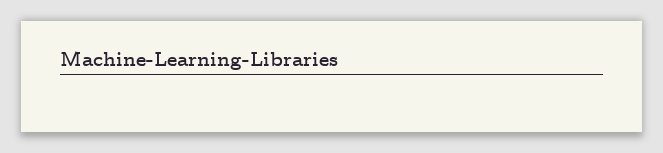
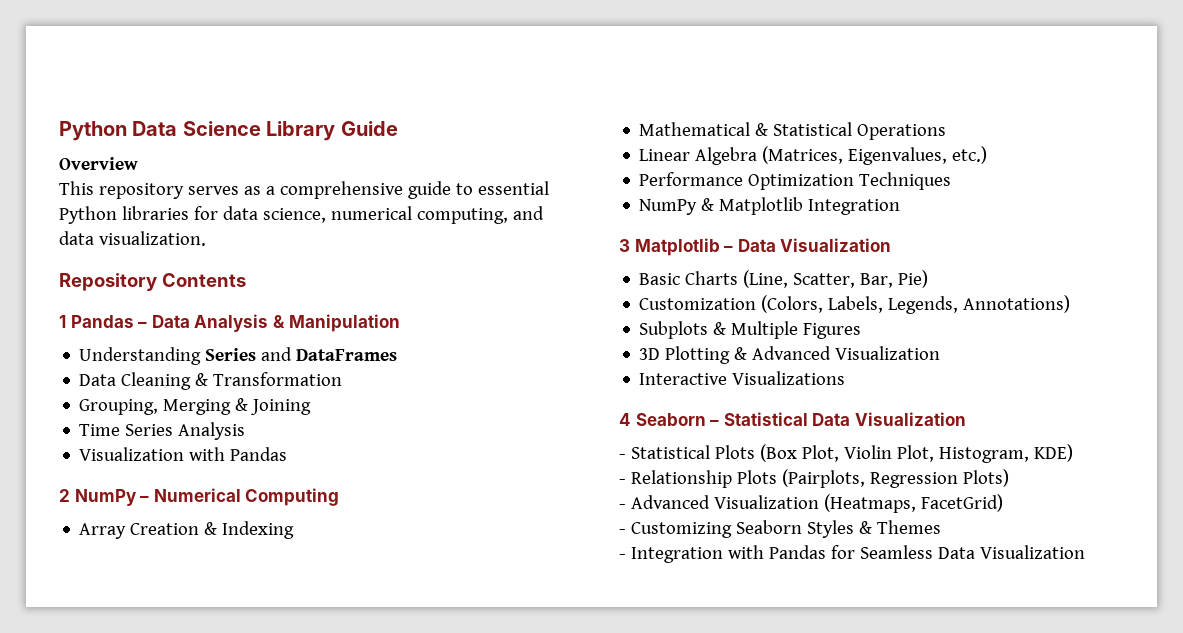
- Machine-Learning-Libraries
+ Python Data Science Library Guide
+ Overview
+ This repository serves as a comprehensive guide to essential Python libraries for data science, numerical computing, and data visualization.
+ Repository Contents
+ 1 Pandas – Data Analysis & Manipulation
+ Understanding Series and DataFrames
+ Data Cleaning & Transformation
+ Grouping, Merging & Joining
+ Time Series Analysis
+ Visualization with Pandas
+ 2 NumPy – Numerical Computing
+ Array Creation & Indexing
+ Mathematical & Statistical Operations
+ Linear Algebra (Matrices, Eigenvalues, etc.)
+ Performance Optimization Techniques
+ NumPy & Matplotlib Integration
+ 3 Matplotlib – Data Visualization
+ Basic Charts (Line, Scatter, Bar, Pie)
+ Customization (Colors, Labels, Legends, Annotations)
+ Subplots & Multiple Figures
+ 3D Plotting & Advanced Visualization
+ Interactive Visualizations
+ 4 Seaborn – Statistical Data Visualization
+ - Statistical Plots (Box Plot, Violin Plot, Histogram, KDE)
+ - Relationship Plots (Pairplots, Regression Plots)
+ - Advanced Visualization (Heatmaps, FacetGrid)
+ - Customizing Seaborn Styles & Themes
+ - Integration with Pandas for Seamless Data Visualization

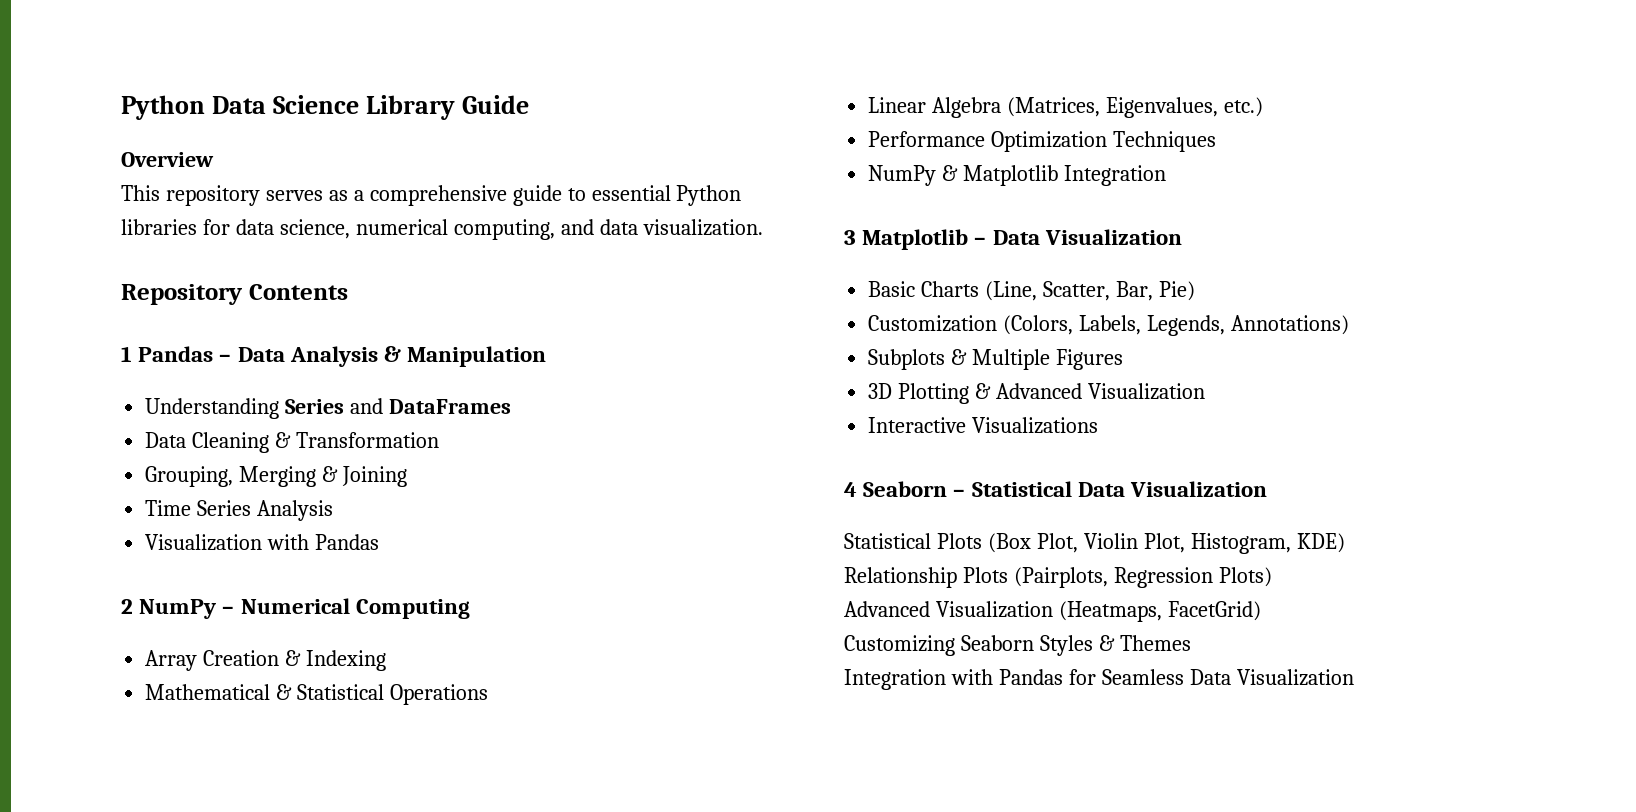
- - Statistical Plots (Box Plot, Violin Plot, Histogram, KDE)
+ Statistical Plots (Box Plot, Violin Plot, Histogram, KDE)
- - Relationship Plots (Pairplots, Regression Plots)
+ Relationship Plots (Pairplots, Regression Plots)
- - Advanced Visualization (Heatmaps, FacetGrid)
+ Advanced Visualization (Heatmaps, FacetGrid)
- - Customizing Seaborn Styles & Themes
+ Customizing Seaborn Styles & Themes
- - Integration with Pandas for Seamless Data Visualization
+ Integration with Pandas for Seamless Data Visualization

